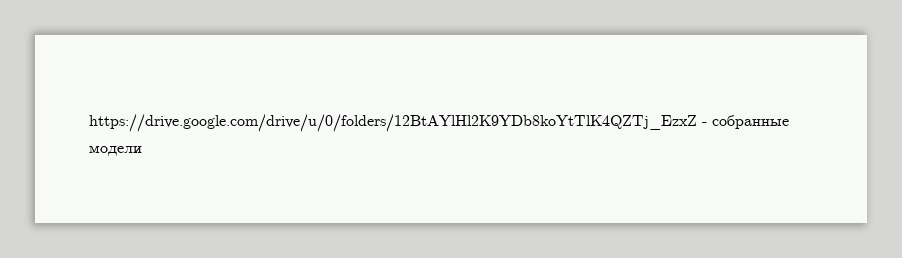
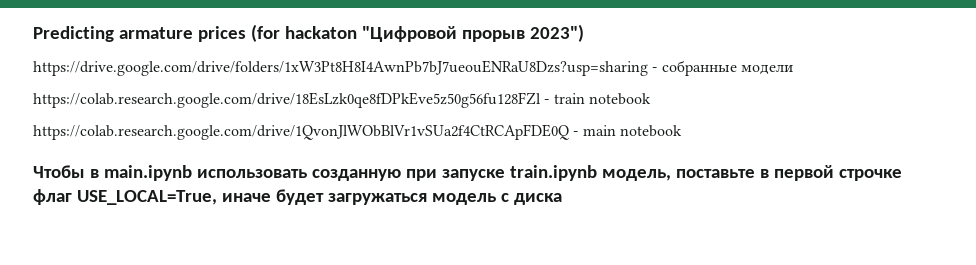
- https://drive.google.com/drive/u/0/folders/12BtAYlHl2K9YDb8koYtTlK4QZTj_EzxZ - собранные модели
+ Predicting armature prices (for hackaton "Цифровой прорыв 2023")
+ https://drive.google.com/drive/folders/1xW3Pt8H8I4AwnPb7bJ7ueouENRaU8Dzs?usp=sharing - собранные модели
+ https://colab.research.google.com/drive/18EsLzk0qe8fDPkEve5z50g56fu128FZl - train notebook
+ https://colab.research.google.com/drive/1QvonJlWObBlVr1vSUa2f4CtRCApFDE0Q - main notebook
+ Чтобы в main.ipynb использовать созданную при запуске train.ipynb модель, поставьте в первой строчке флаг USE_LOCAL=True, иначе будет загружаться модель с диска

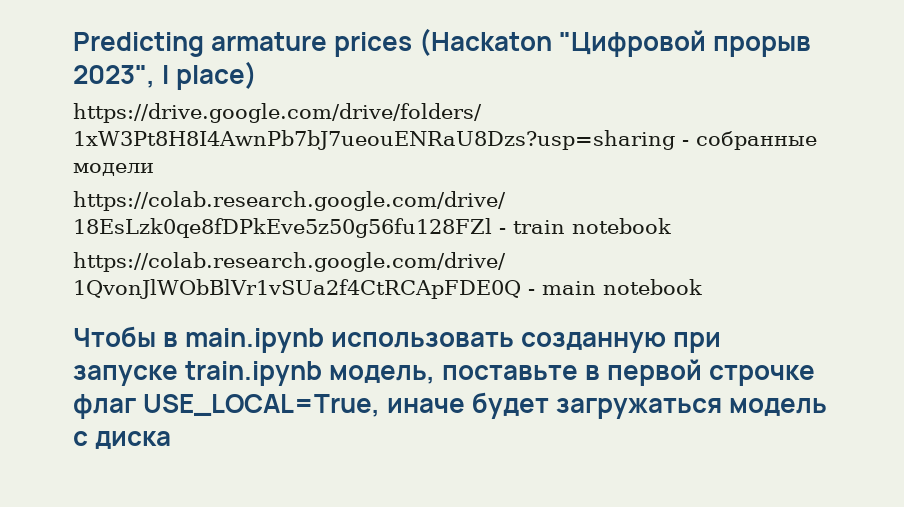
- Predicting armature prices (for hackaton "Цифровой прорыв 2023")
+ Predicting armature prices (Hackaton "Цифровой прорыв 2023", I place)

